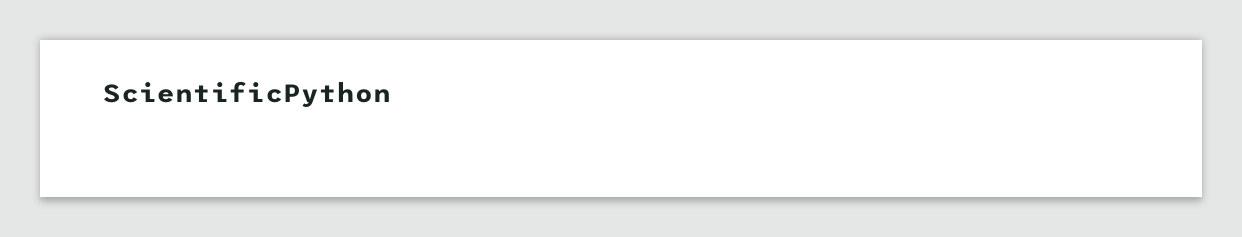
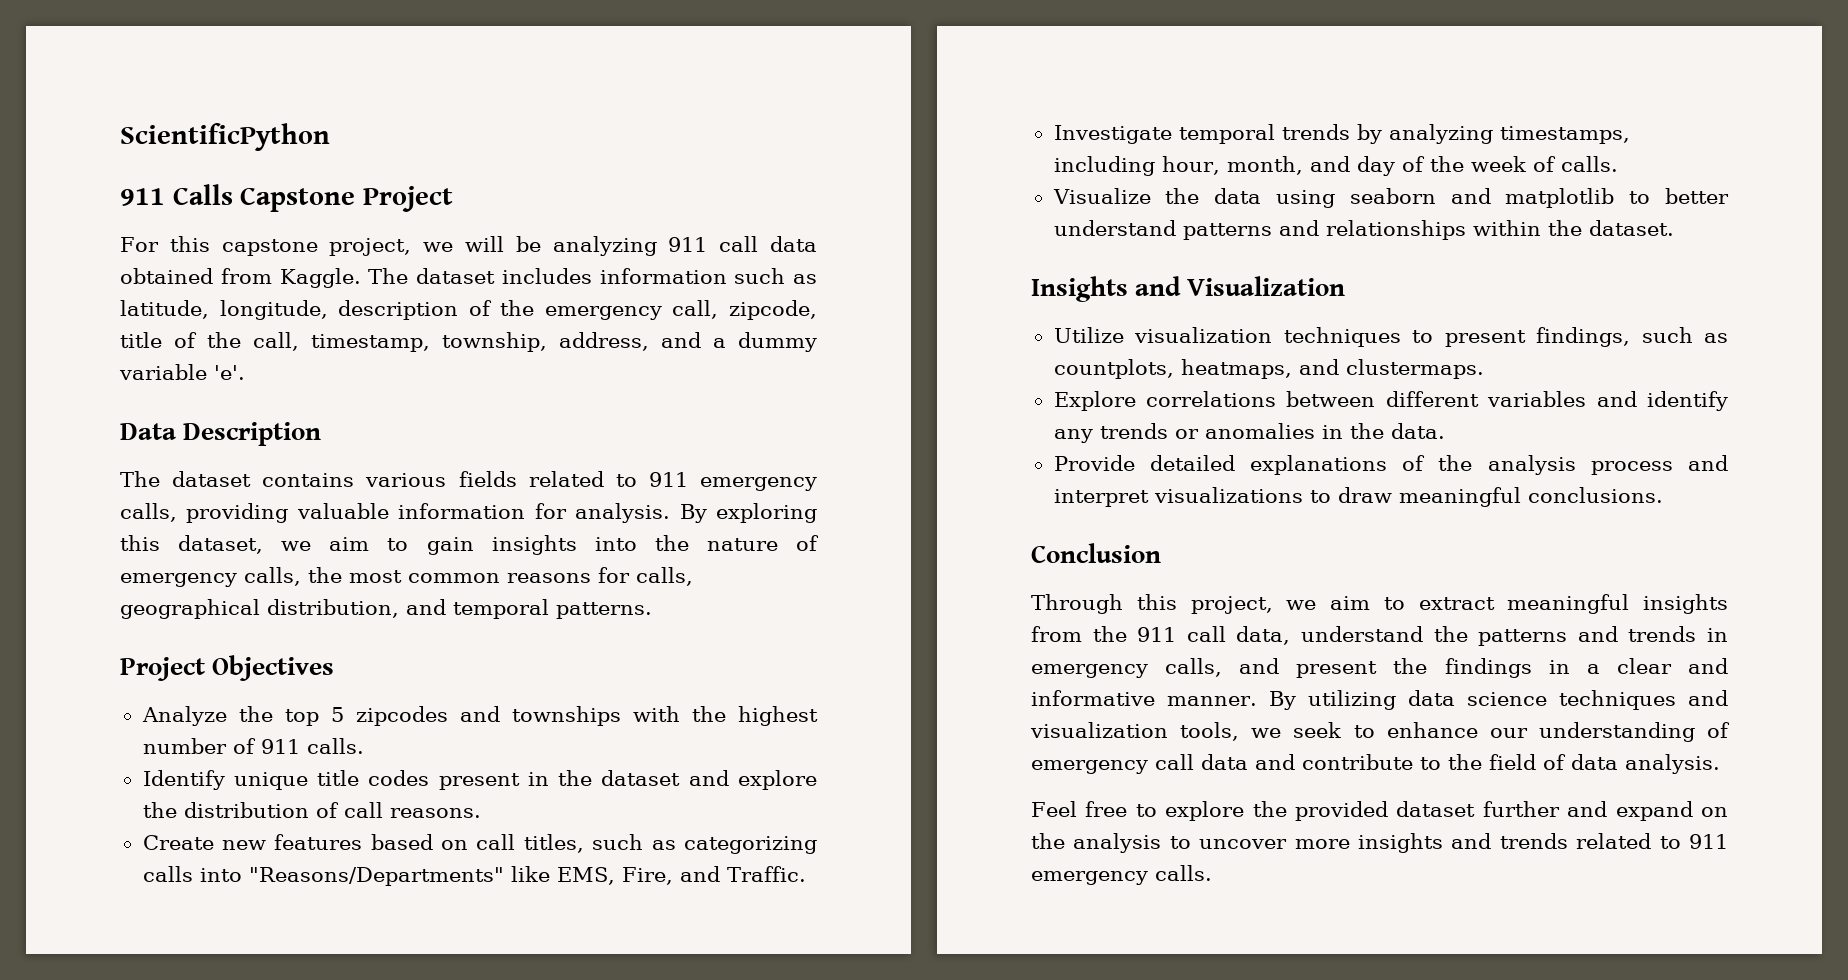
+ 911 Calls Capstone Project
+ For this capstone project, we will be analyzing 911 call data obtained from Kaggle. The dataset includes information such as latitude, longitude, description of the emergency call, zipcode, title of the call, timestamp, township, address, and a dummy variable 'e'.
+ Data Description
+ The dataset contains various fields related to 911 emergency calls, providing valuable information for analysis. By exploring this dataset, we aim to gain insights into the nature of emergency calls, the most common reasons for calls, geographical distribution, and temporal patterns.
+ Project Objectives
+ Analyze the top 5 zipcodes and townships with the highest number of 911 calls.
+ Identify unique title codes present in the dataset and explore the distribution of call reasons.
+ Create new features based on call titles, such as categorizing calls into "Reasons/Departments" like EMS, Fire, and Traffic.
+ Investigate temporal trends by analyzing timestamps, including hour, month, and day of the week of calls.
+ Visualize the data using seaborn and matplotlib to better understand patterns and relationships within the dataset.
+ Insights and Visualization
+ Utilize visualization techniques to present findings, such as countplots, heatmaps, and clustermaps.
+ Explore correlations between different variables and identify any trends or anomalies in the data.
+ Provide detailed explanations of the analysis process and interpret visualizations to draw meaningful conclusions.
+ Conclusion
+ Through this project, we aim to extract meaningful insights from the 911 call data, understand the patterns and trends in emergency calls, and present the findings in a clear and informative manner. By utilizing data science techniques and visualization tools, we seek to enhance our understanding of emergency call data and contribute to the field of data analysis.
+ Feel free to explore the provided dataset further and expand on the analysis to uncover more insights and trends related to 911 emergency calls.

